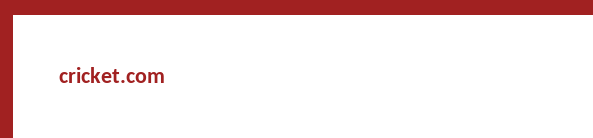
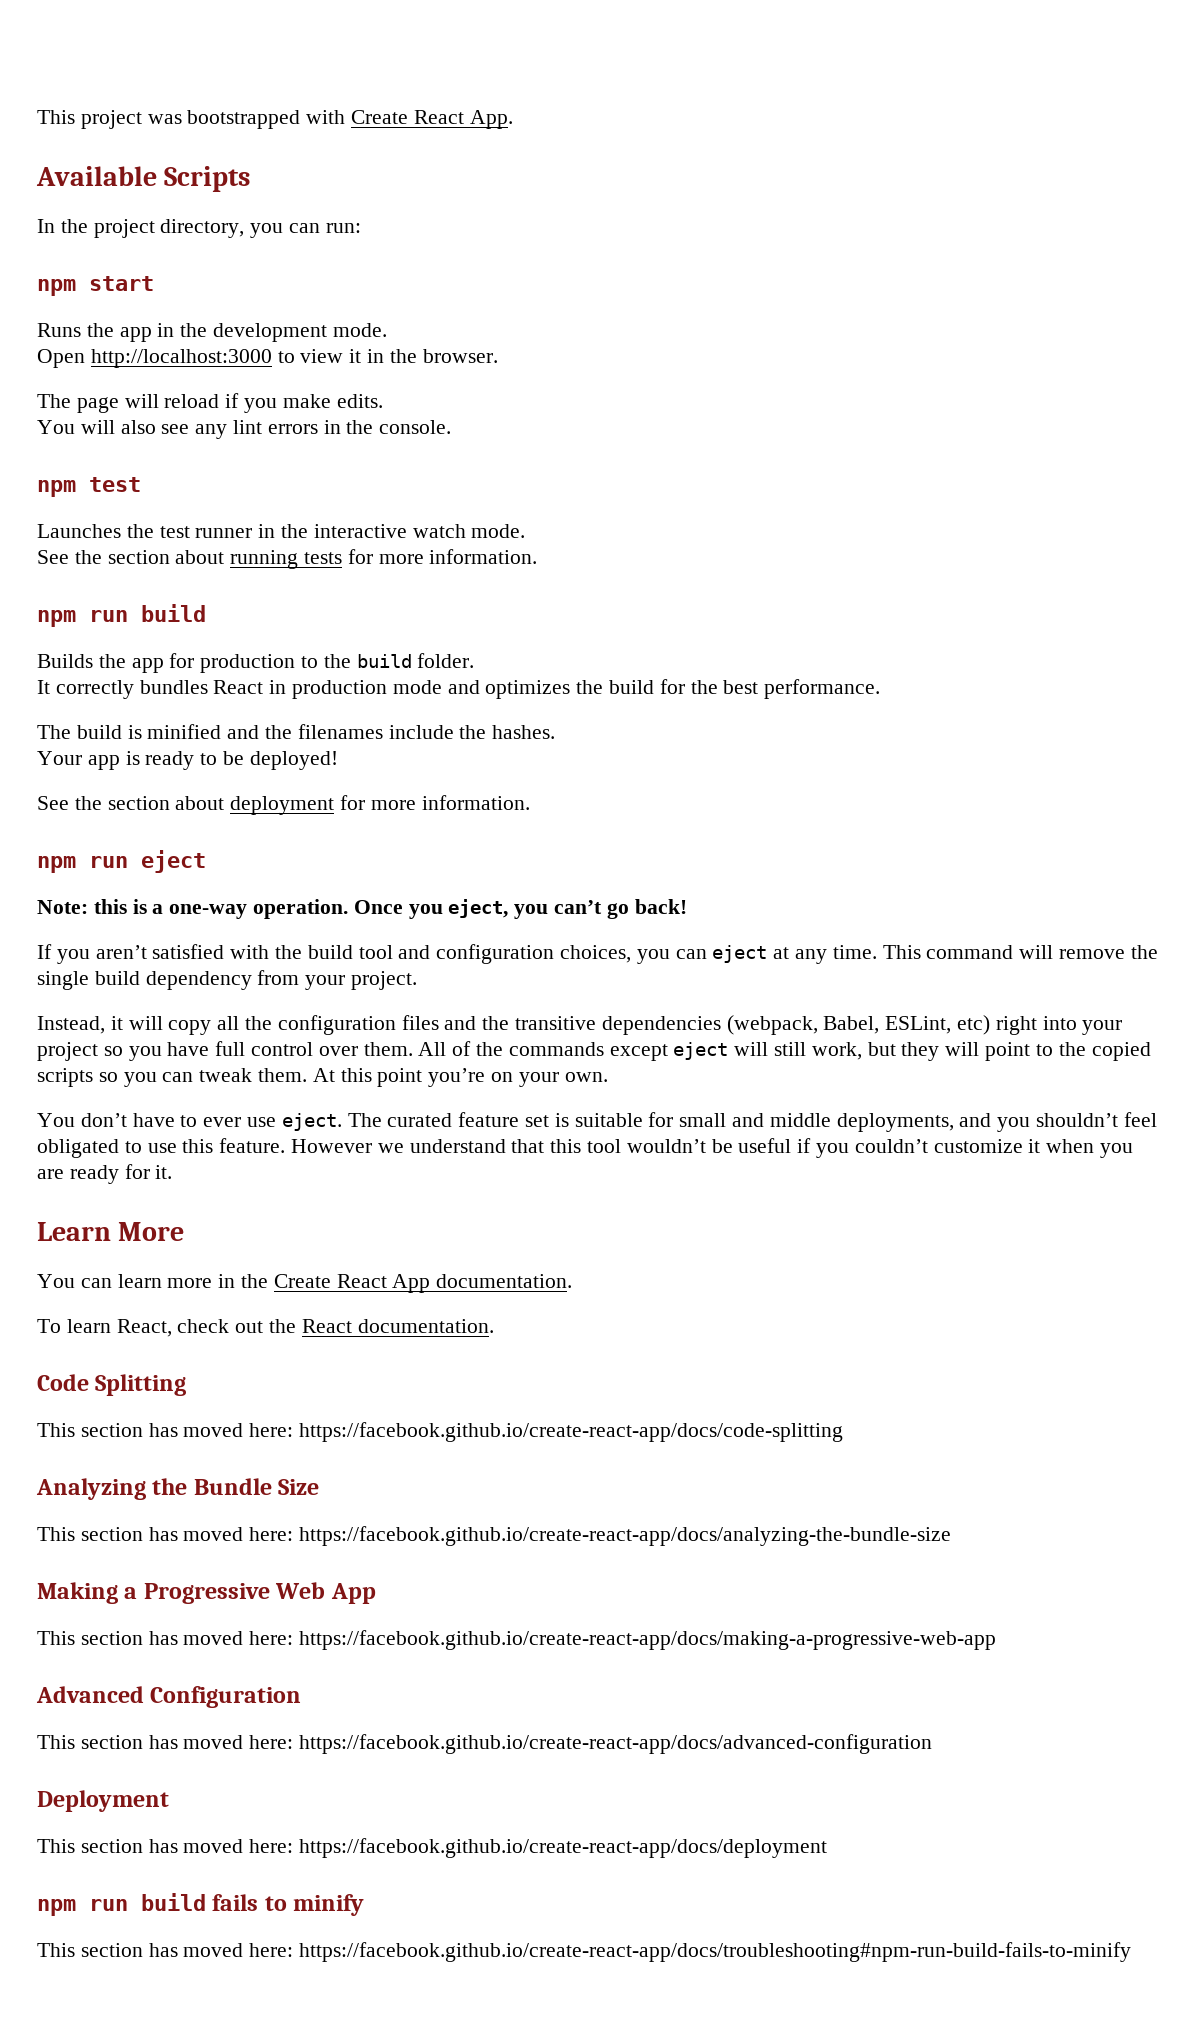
- cricket.com
+ This project was bootstrapped with Create React App.
+ Available Scripts
+ In the project directory, you can run:
+ npm start
+ Runs the app in the development mode.
+ Open http://localhost:3000 to view it in the browser.
+ The page will reload if you make edits.
+ You will also see any lint errors in the console.
+ npm test
+ Launches the test runner in the interactive watch mode.
+ See the section about running tests for more information.
+ npm run build
+ Builds the app for production to the build folder.
+ It correctly bundles React in production mode and optimizes the build for the best performance.
+ The build is minified and the filenames include the hashes.
+ Your app is ready to be deployed!
+ See the section about deployment for more information.
+ npm run eject
+ Note: this is a one-way operation. Once you eject, you can’t go back!
+ If you aren’t satisfied with the build tool and configuration choices, you can eject at any time. This command will remove the single build dependency from your project.
+ Instead, it will copy all the configuration files and the transitive dependencies (webpack, Babel, ESLint, etc) right into your project so you have full control over them. All of the commands except eject will still work, but they will point to the copied scripts so you can tweak them. At this point you’re on your own.
+ You don’t have to ever use eject. The curated feature set is suitable for small and middle deployments, and you shouldn’t feel obligated to use this feature. However we understand that this tool wouldn’t be useful if you couldn’t customize it when you are ready for it.
+ Learn More
+ You can learn more in the Create React App documentation.
+ To learn React, check out the React documentation.
+ Code Splitting
+ This section has moved here: https://facebook.github.io/create-react-app/docs/code-splitting
+ Analyzing the Bundle Size
+ This section has moved here: https://facebook.github.io/create-react-app/docs/analyzing-the-bundle-size
+ Making a Progressive Web App
+ This section has moved here: https://facebook.github.io/create-react-app/docs/making-a-progressive-web-app
+ Advanced Configuration
+ This section has moved here: https://facebook.github.io/create-react-app/docs/advanced-configuration
+ Deployment
+ This section has moved here: https://facebook.github.io/create-react-app/docs/deployment
+ npm run build fails to minify
+ This section has moved here: https://facebook.github.io/create-react-app/docs/troubleshooting#npm-run-build-fails-to-minify

